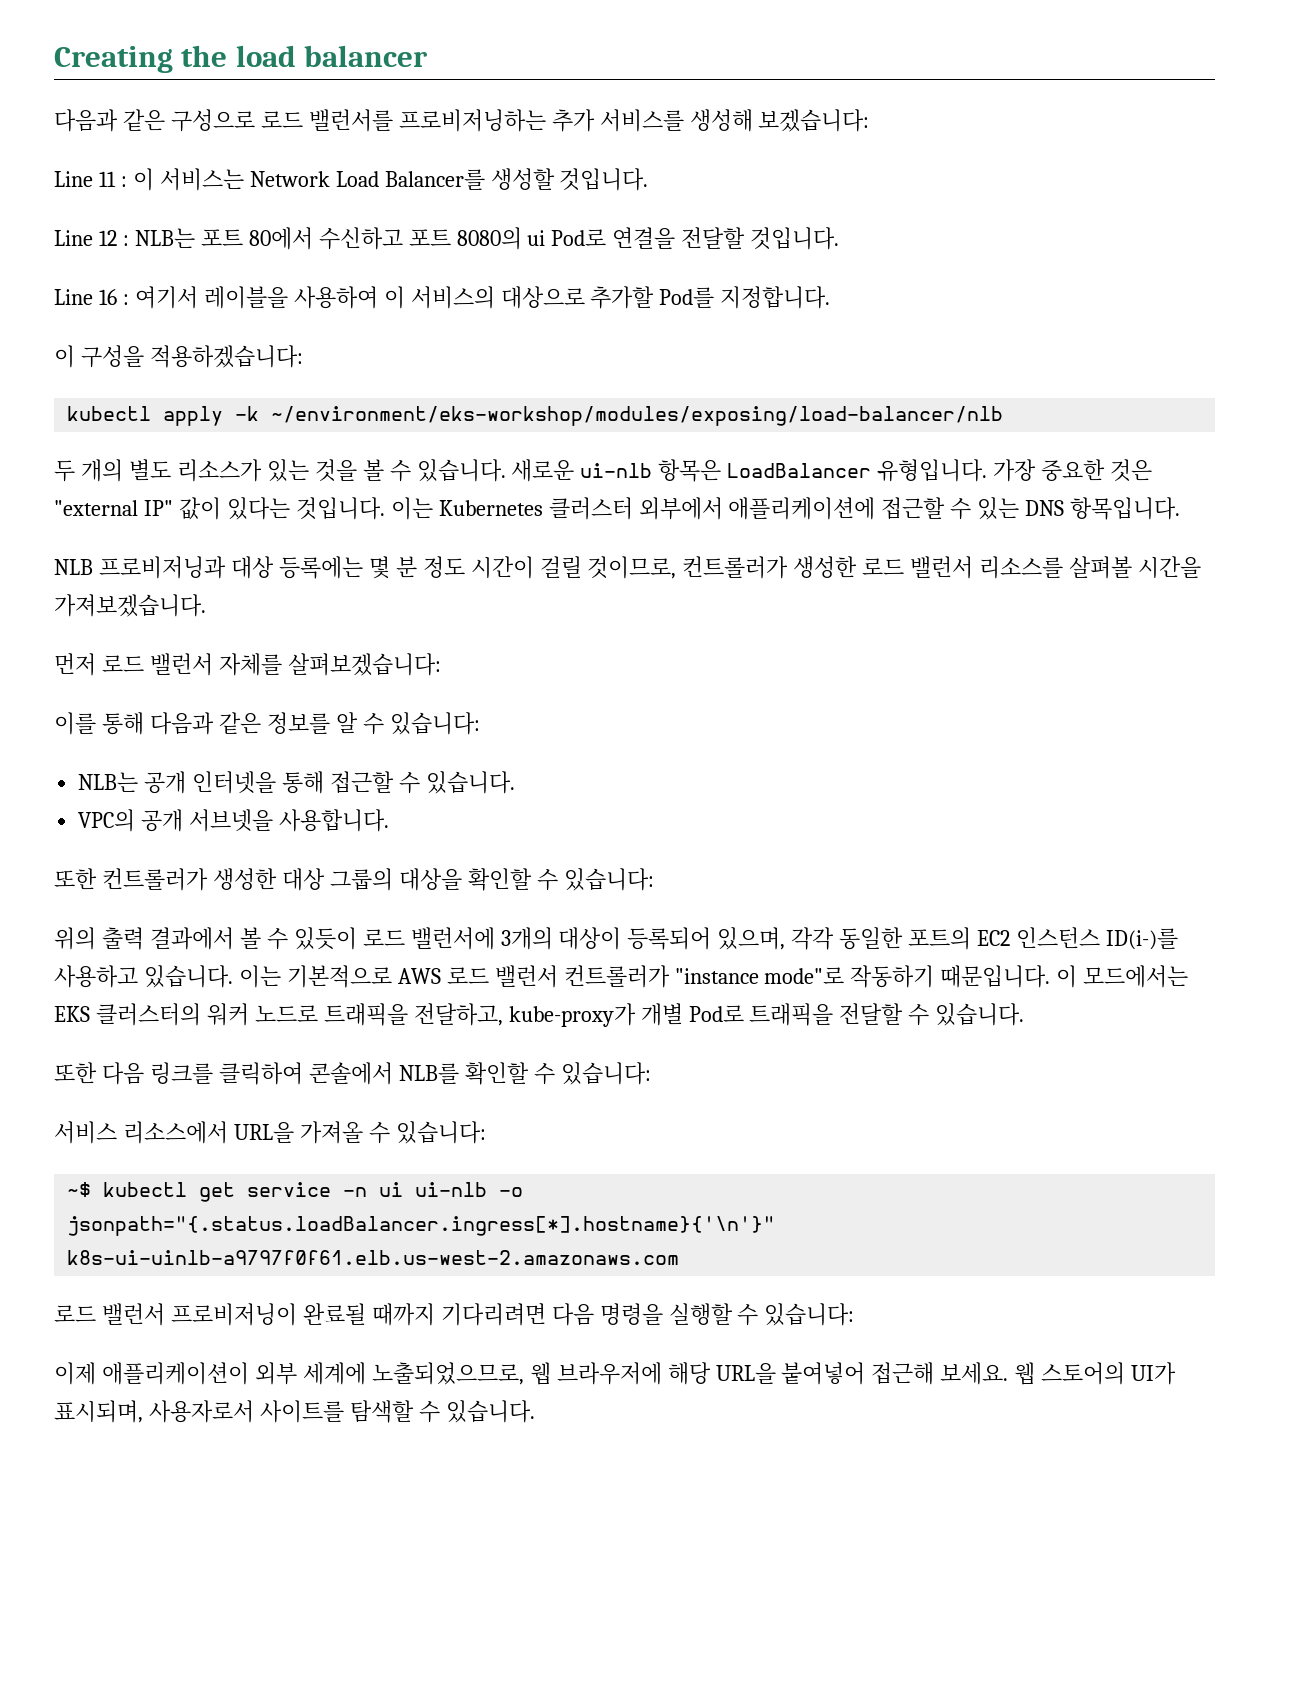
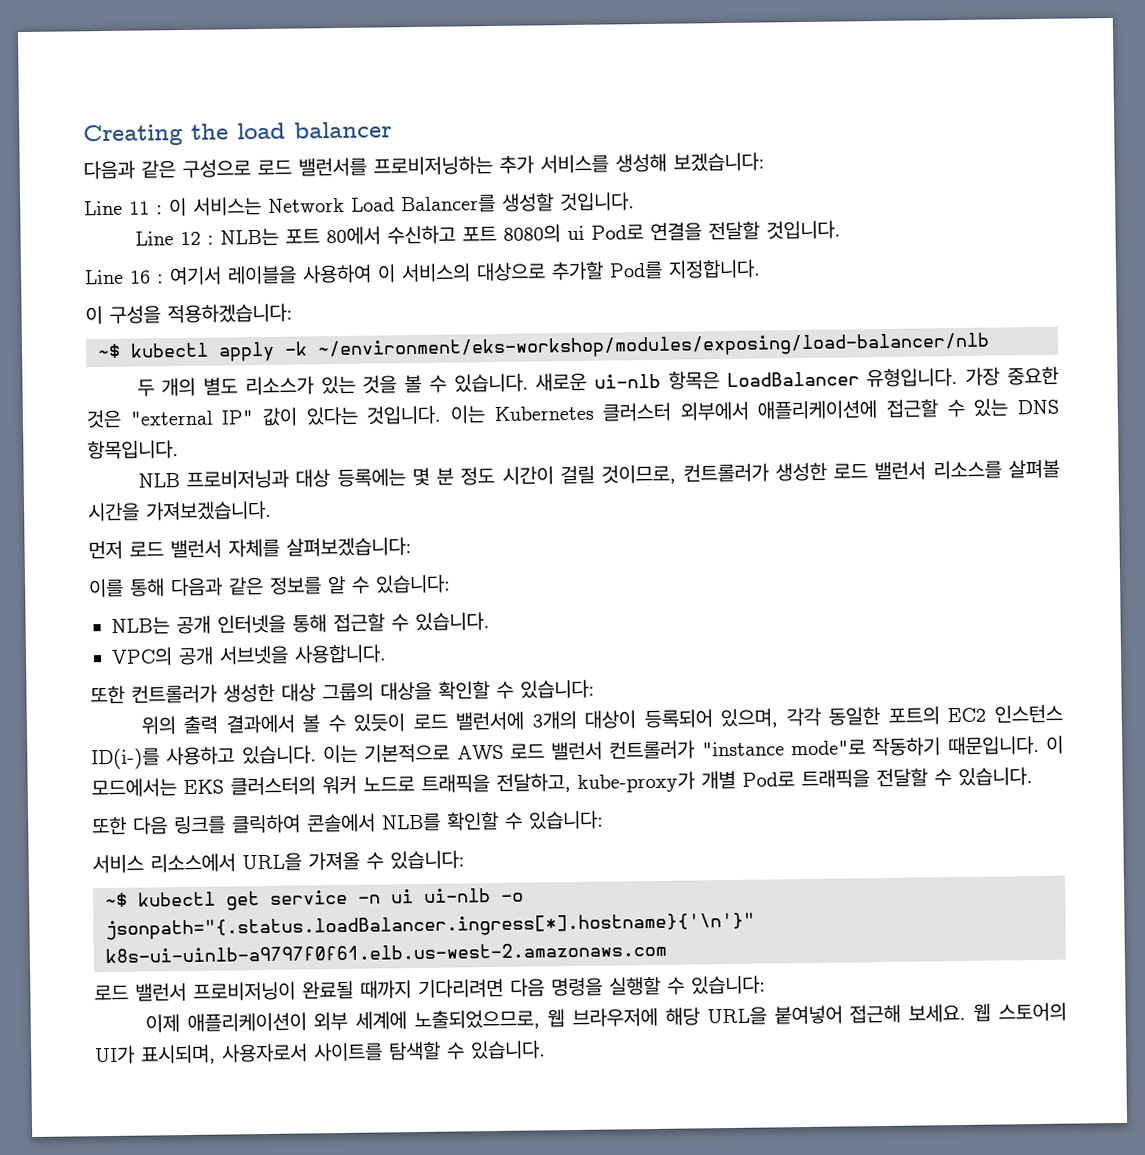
- kubectl apply -k ~/environment/eks-workshop/modules/exposing/load-balancer/nlb
+ ~$ kubectl apply -k ~/environment/eks-workshop/modules/exposing/load-balancer/nlb

